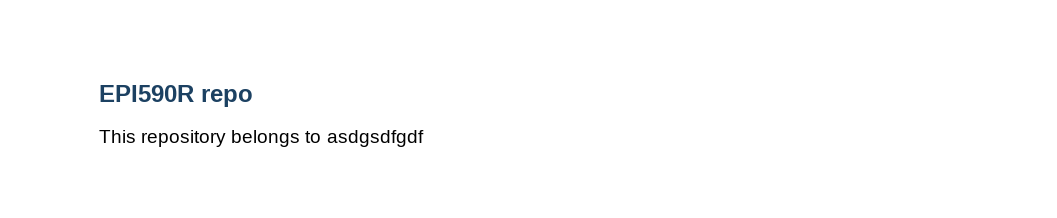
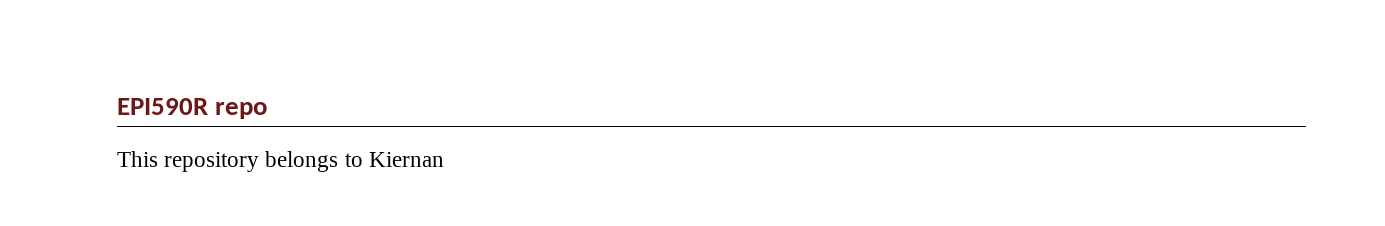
- This repository belongs to asdgsdfgdf
+ This repository belongs to Kiernan

